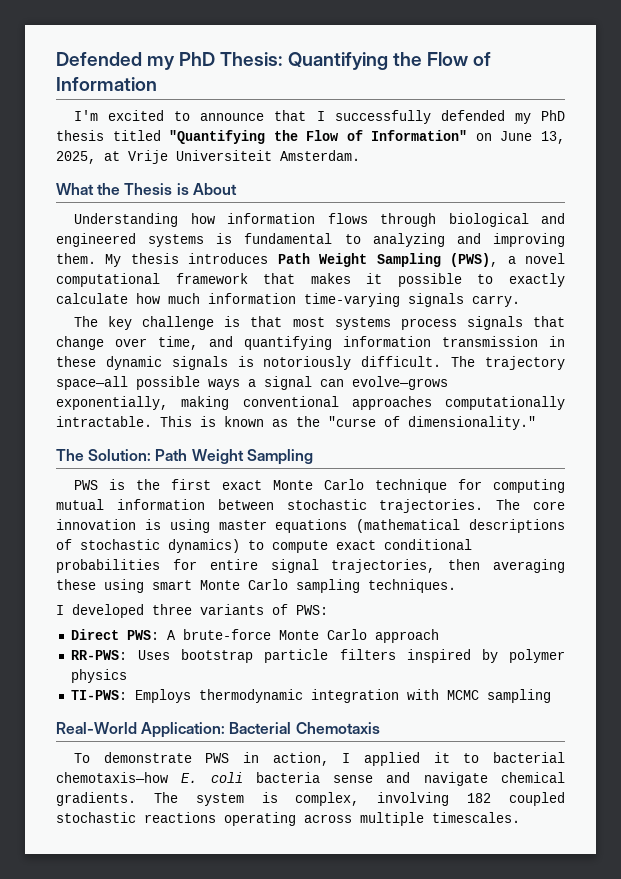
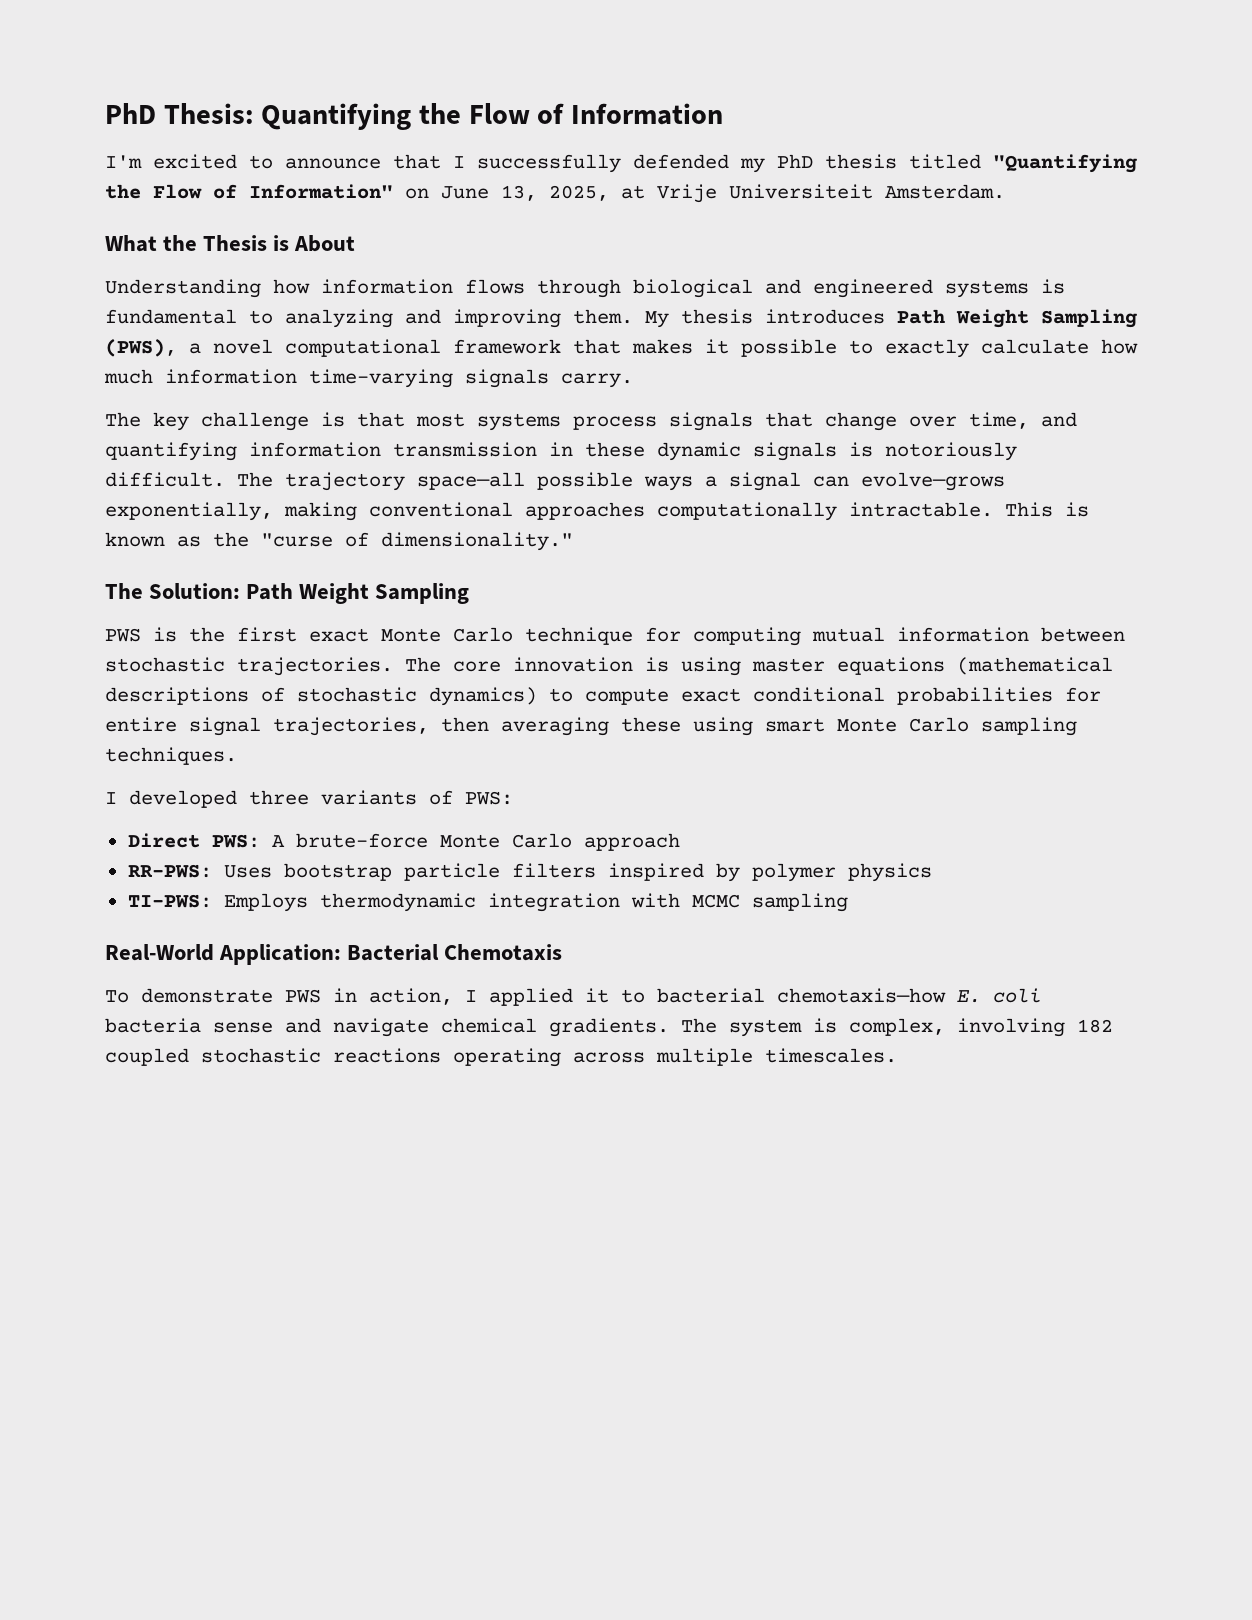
- Defended my PhD Thesis: Quantifying the Flow of Information
+ PhD Thesis: Quantifying the Flow of Information

